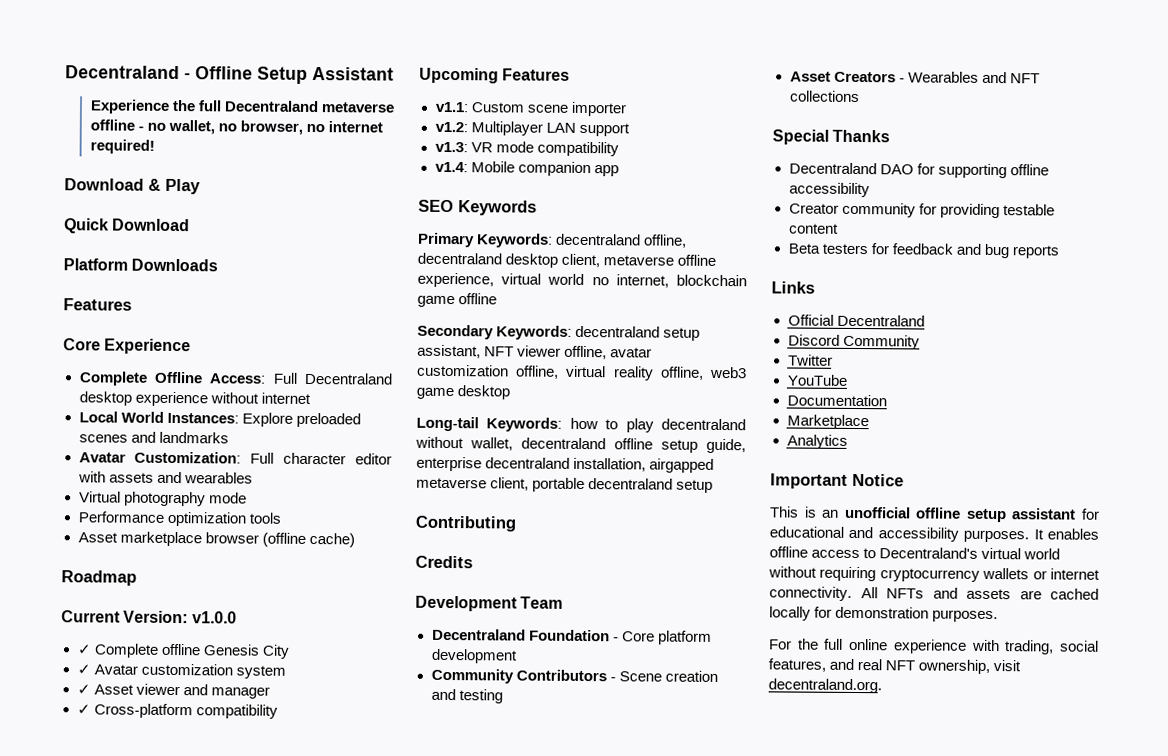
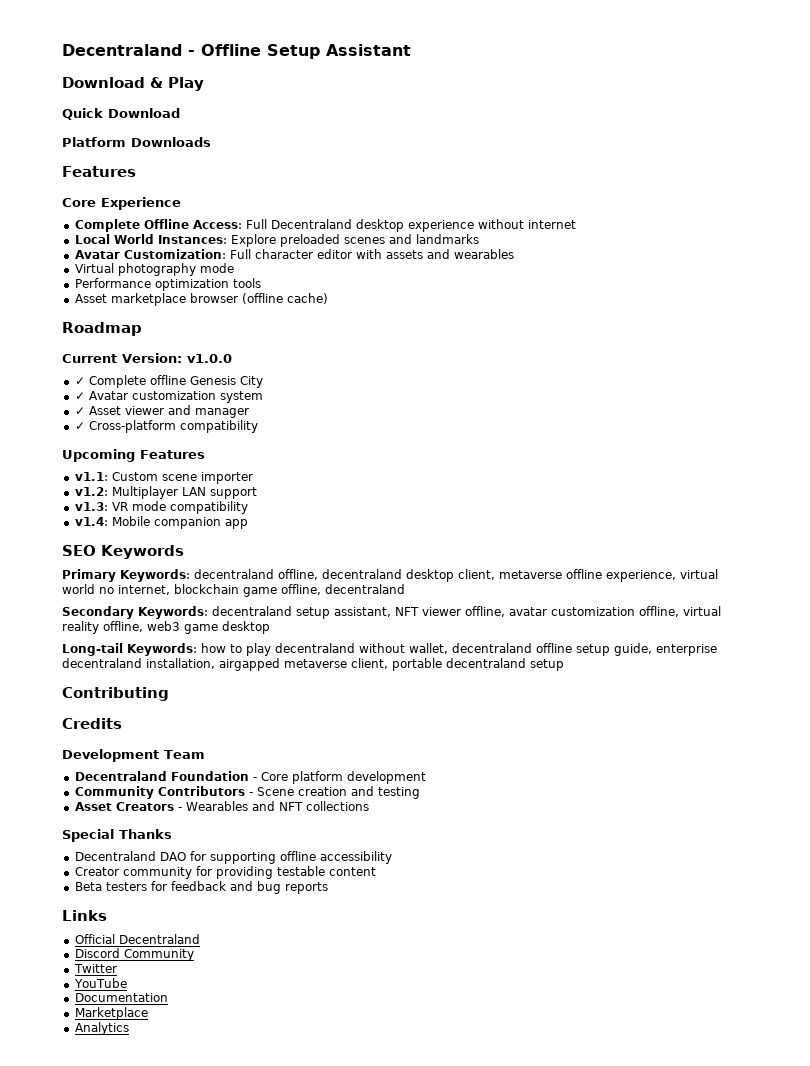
- Experience the full Decentraland metaverse offline - no wallet, no browser, no internet required!
- Primary Keywords: decentraland offline, decentraland desktop client, metaverse offline experience, virtual world no internet, blockchain game offline
+ Primary Keywords: decentraland offline, decentraland desktop client, metaverse offline experience, virtual world no internet, blockchain game offline, decentraland
- Important Notice
- This is an unofficial offline setup assistant for educational and accessibility purposes. It enables offline access to Decentraland's virtual world without requiring cryptocurrency wallets or internet connectivity. All NFTs and assets are cached locally for demonstration purposes.
- For the full online experience with trading, social features, and real NFT ownership, visit decentraland.org.

